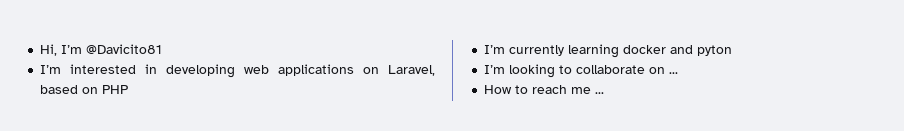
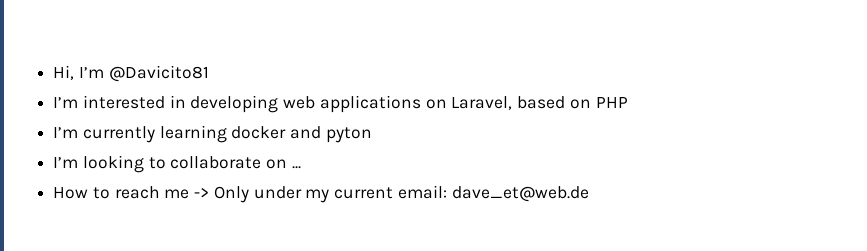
- How to reach me ...
+ How to reach me -> Only under my current email: dave_et@web.de

